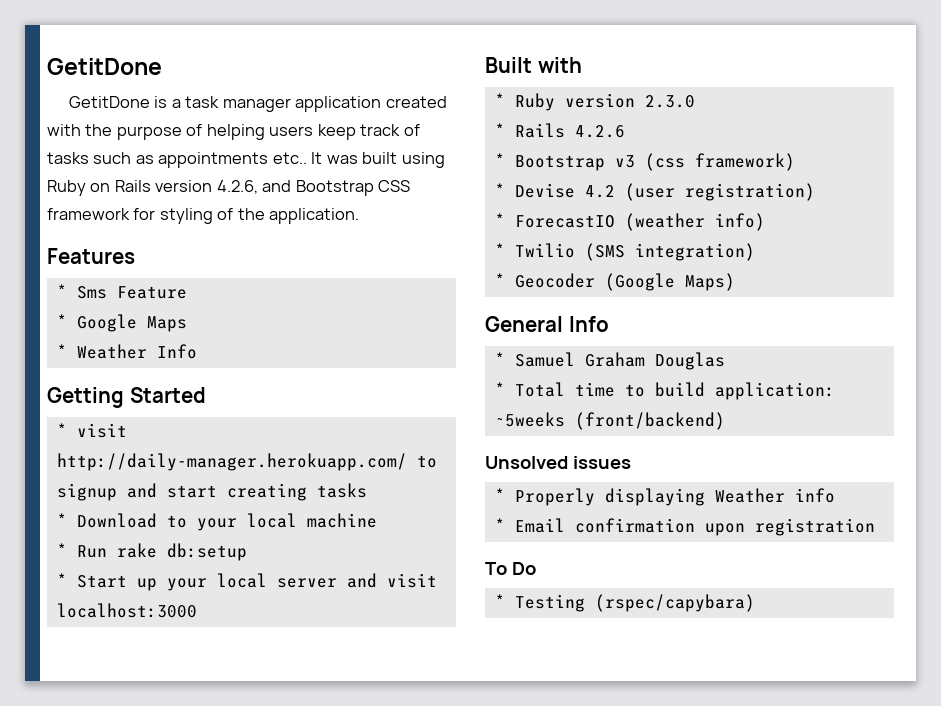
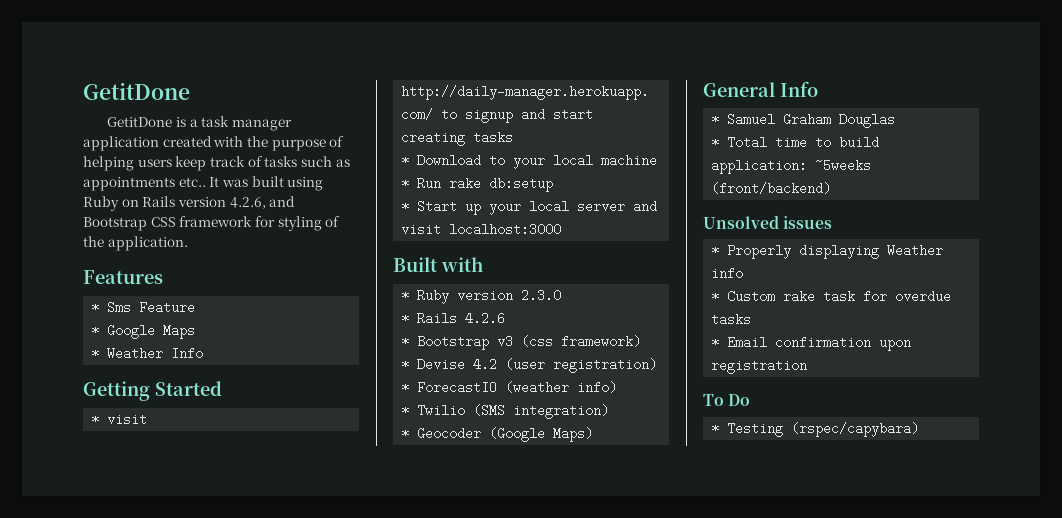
+ * Custom rake task for overdue tasks

